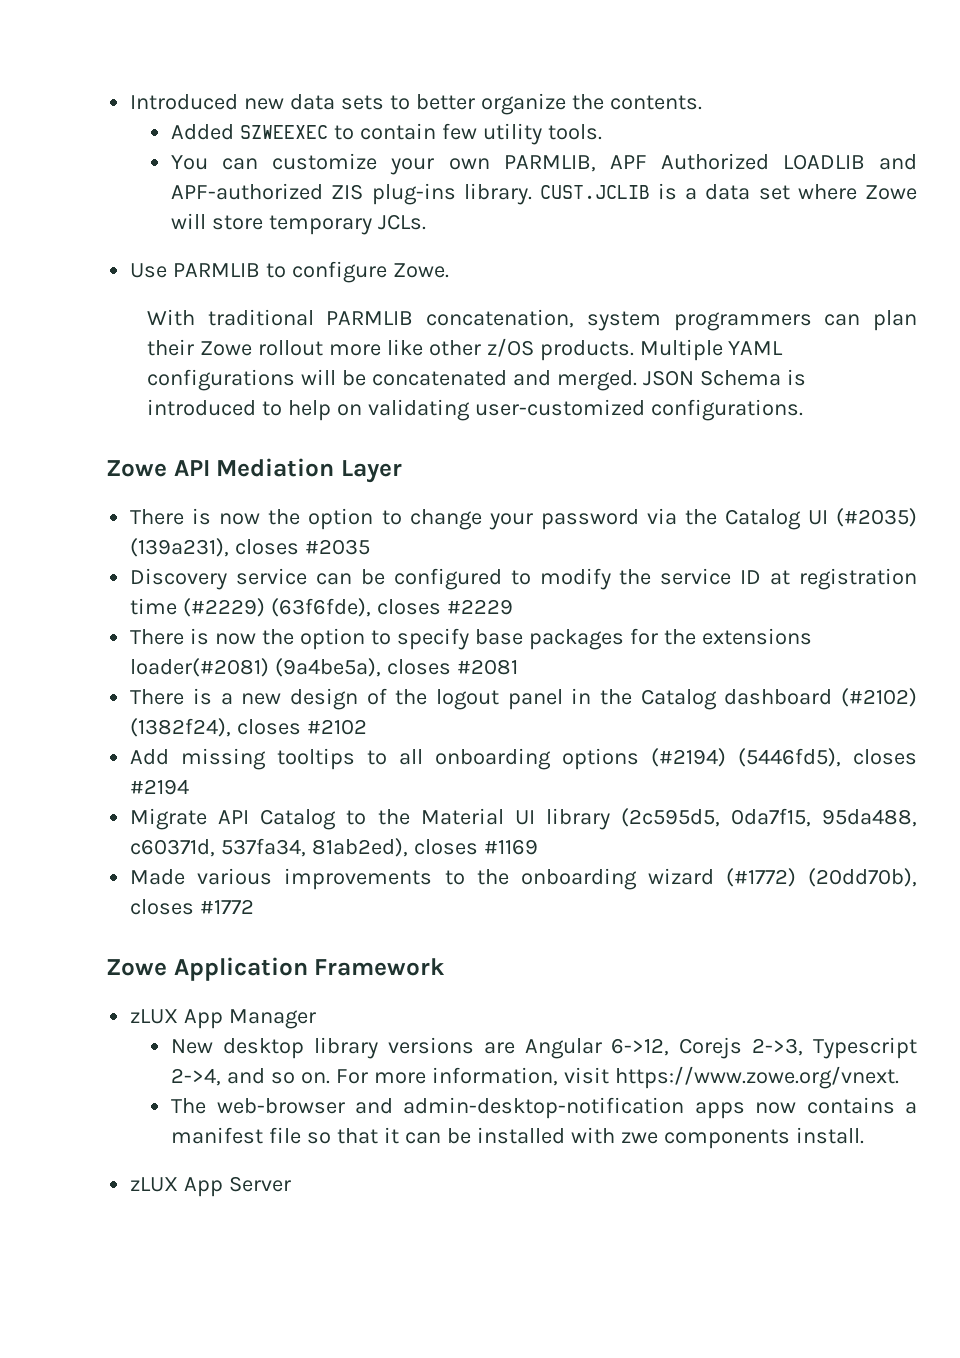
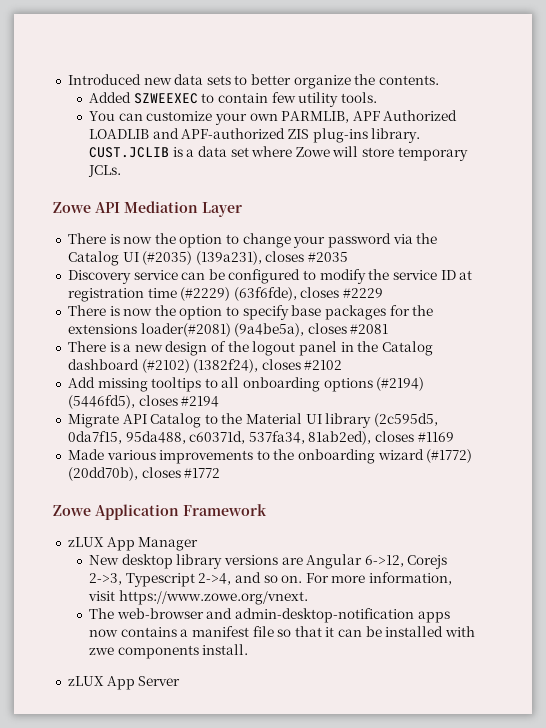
- Use PARMLIB to configure Zowe.
- With traditional PARMLIB concatenation, system programmers can plan their Zowe rollout more like other z/OS products. Multiple YAML configurations will be concatenated and merged. JSON Schema is introduced to help on validating user-customized configurations.

